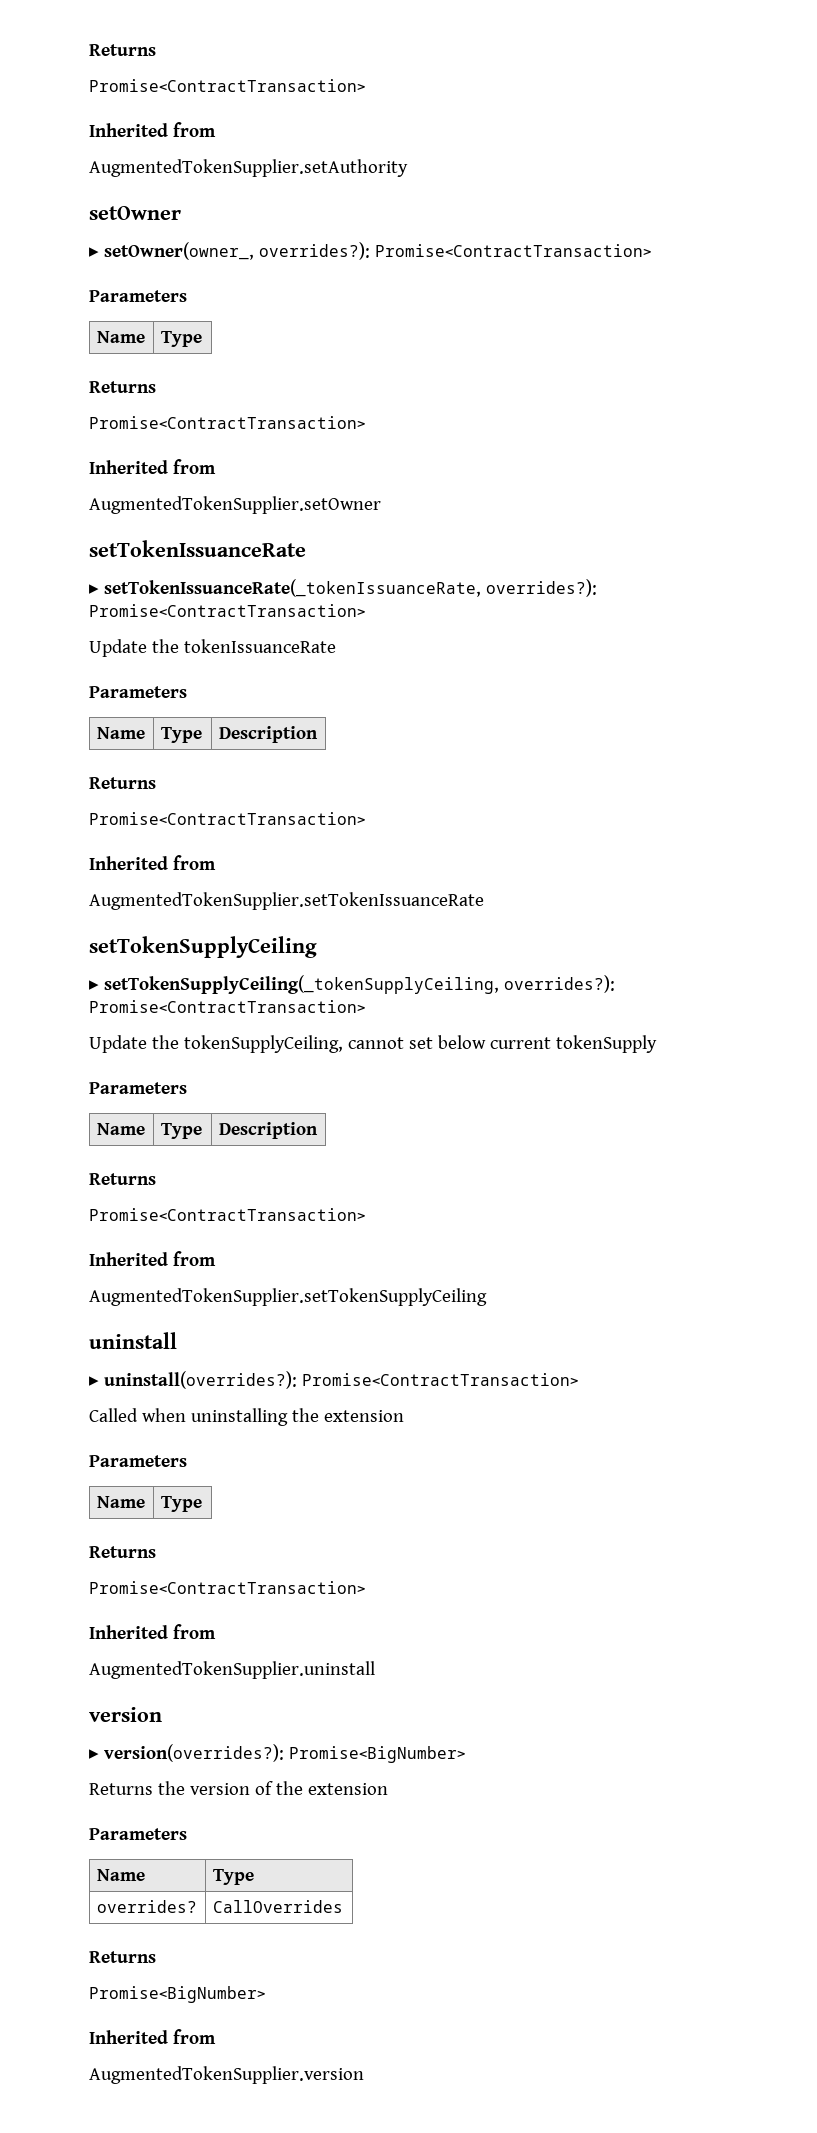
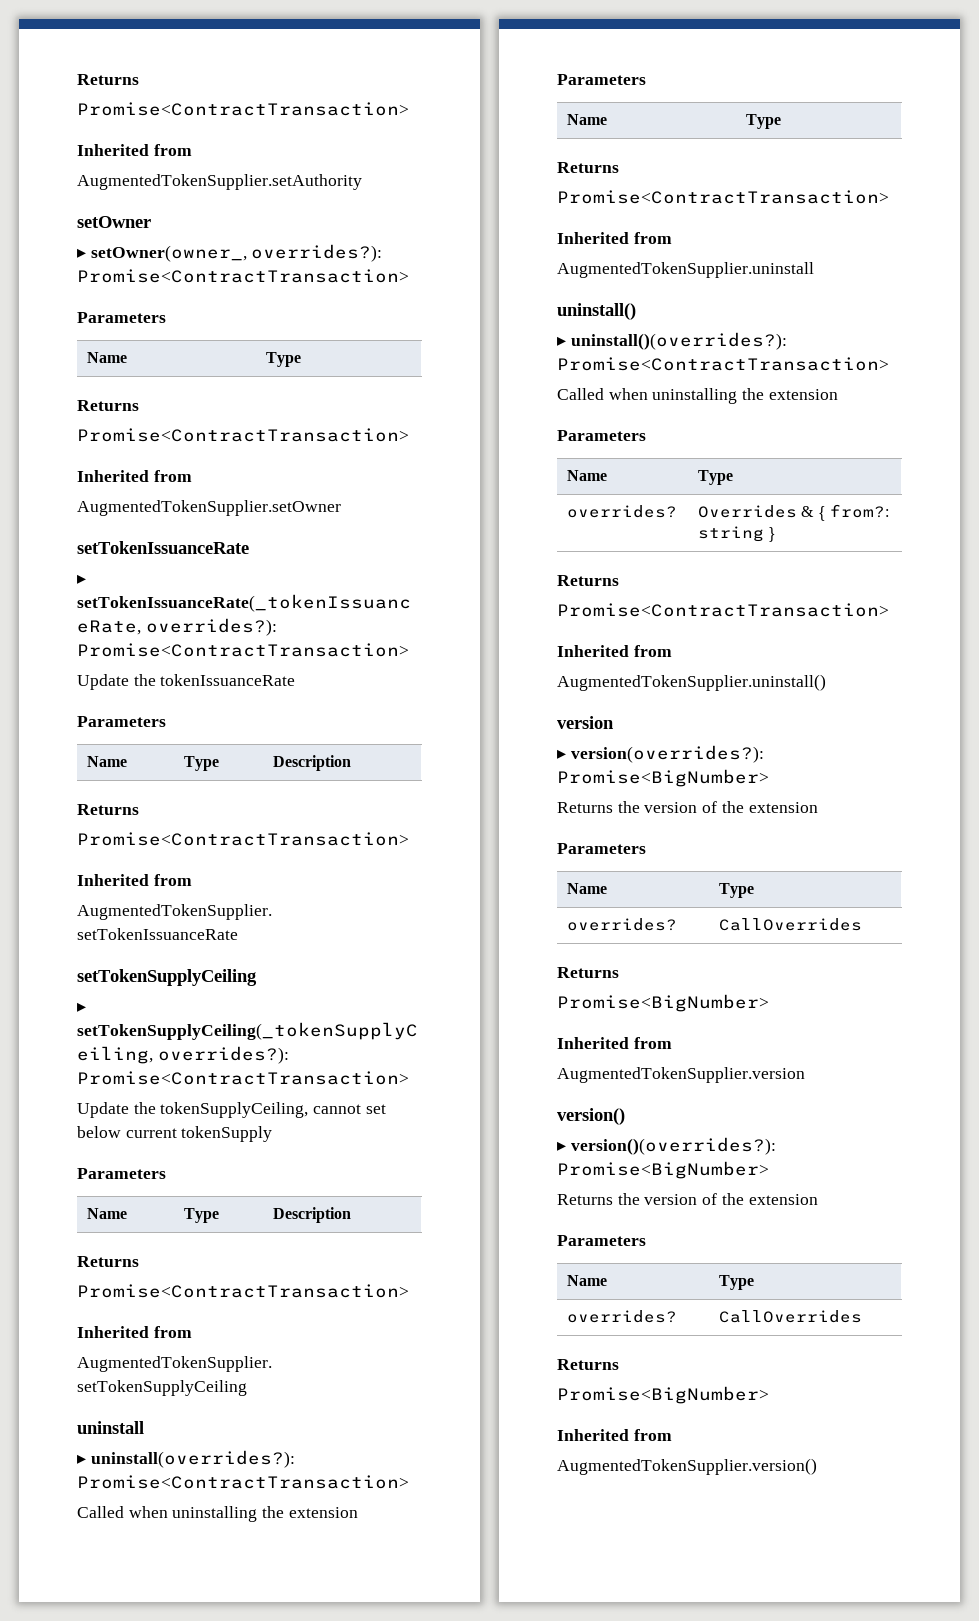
+ uninstall()
+ ▸ uninstall()(overrides?): Promise<ContractTransaction>
+ Called when uninstalling the extension
+ Parameters
+ Name | Type
+ overrides? | Overrides & { from?: string }
+ Returns
+ Promise<ContractTransaction>
+ Inherited from
+ AugmentedTokenSupplier.uninstall()
+ version()
+ ▸ version()(overrides?): Promise<BigNumber>
+ Returns the version of the extension
+ Parameters
+ Name | Type
+ overrides? | CallOverrides
+ Returns
+ Promise<BigNumber>
+ Inherited from
+ AugmentedTokenSupplier.version()

